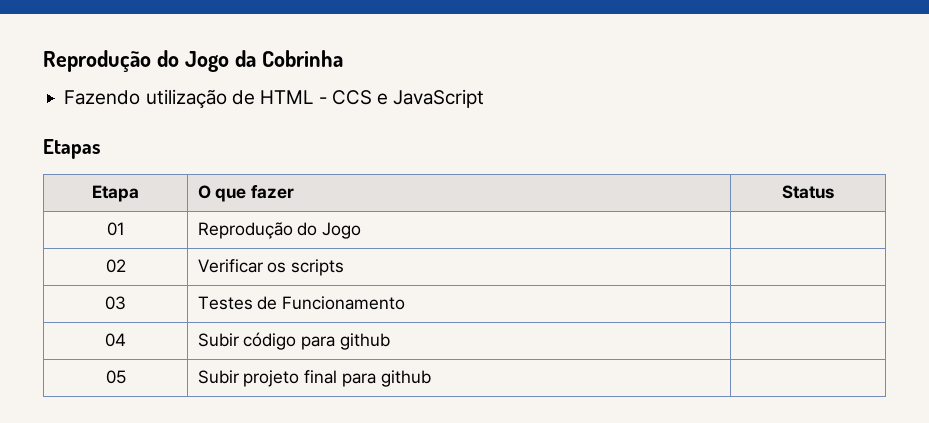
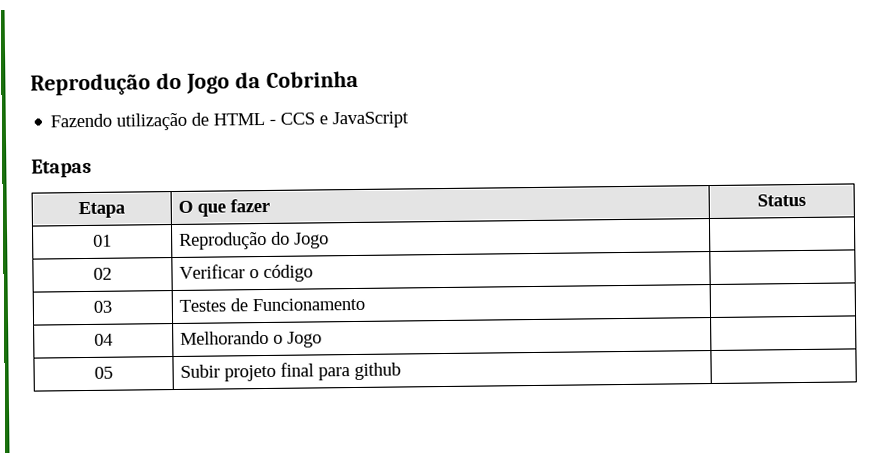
- 02 | Verificar os scripts |
+ 02 | Verificar o código |
- 04 | Subir código para github |
+ 04 | Melhorando o Jogo |

